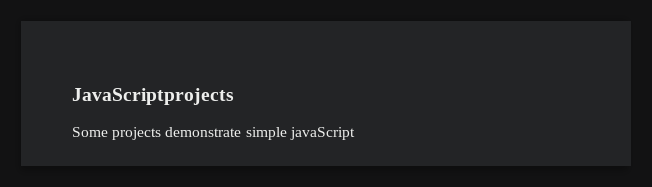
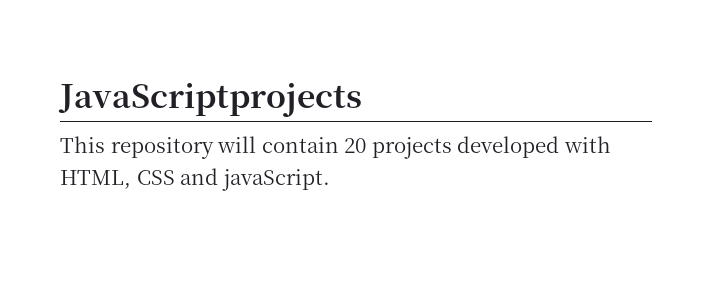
- Some projects demonstrate simple javaScript
+ This repository will contain 20 projects developed with HTML, CSS and javaScript.

